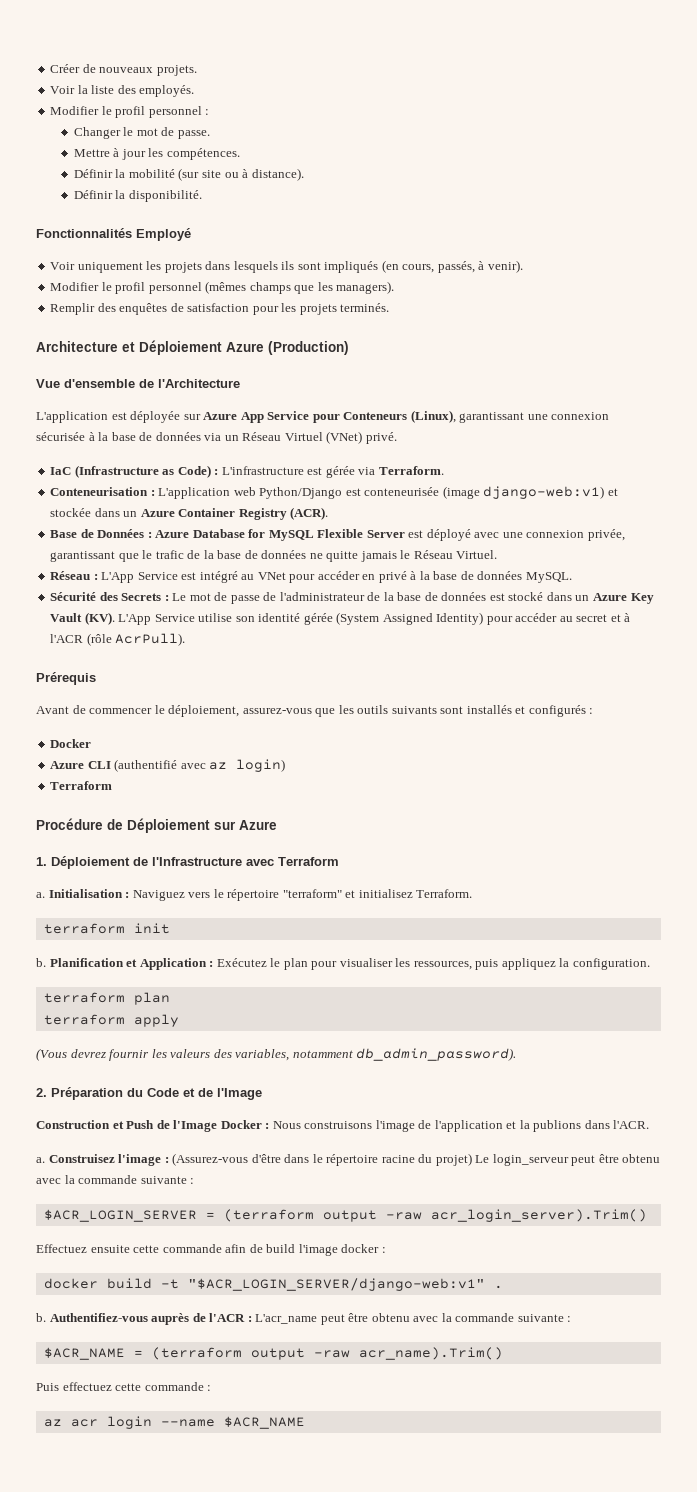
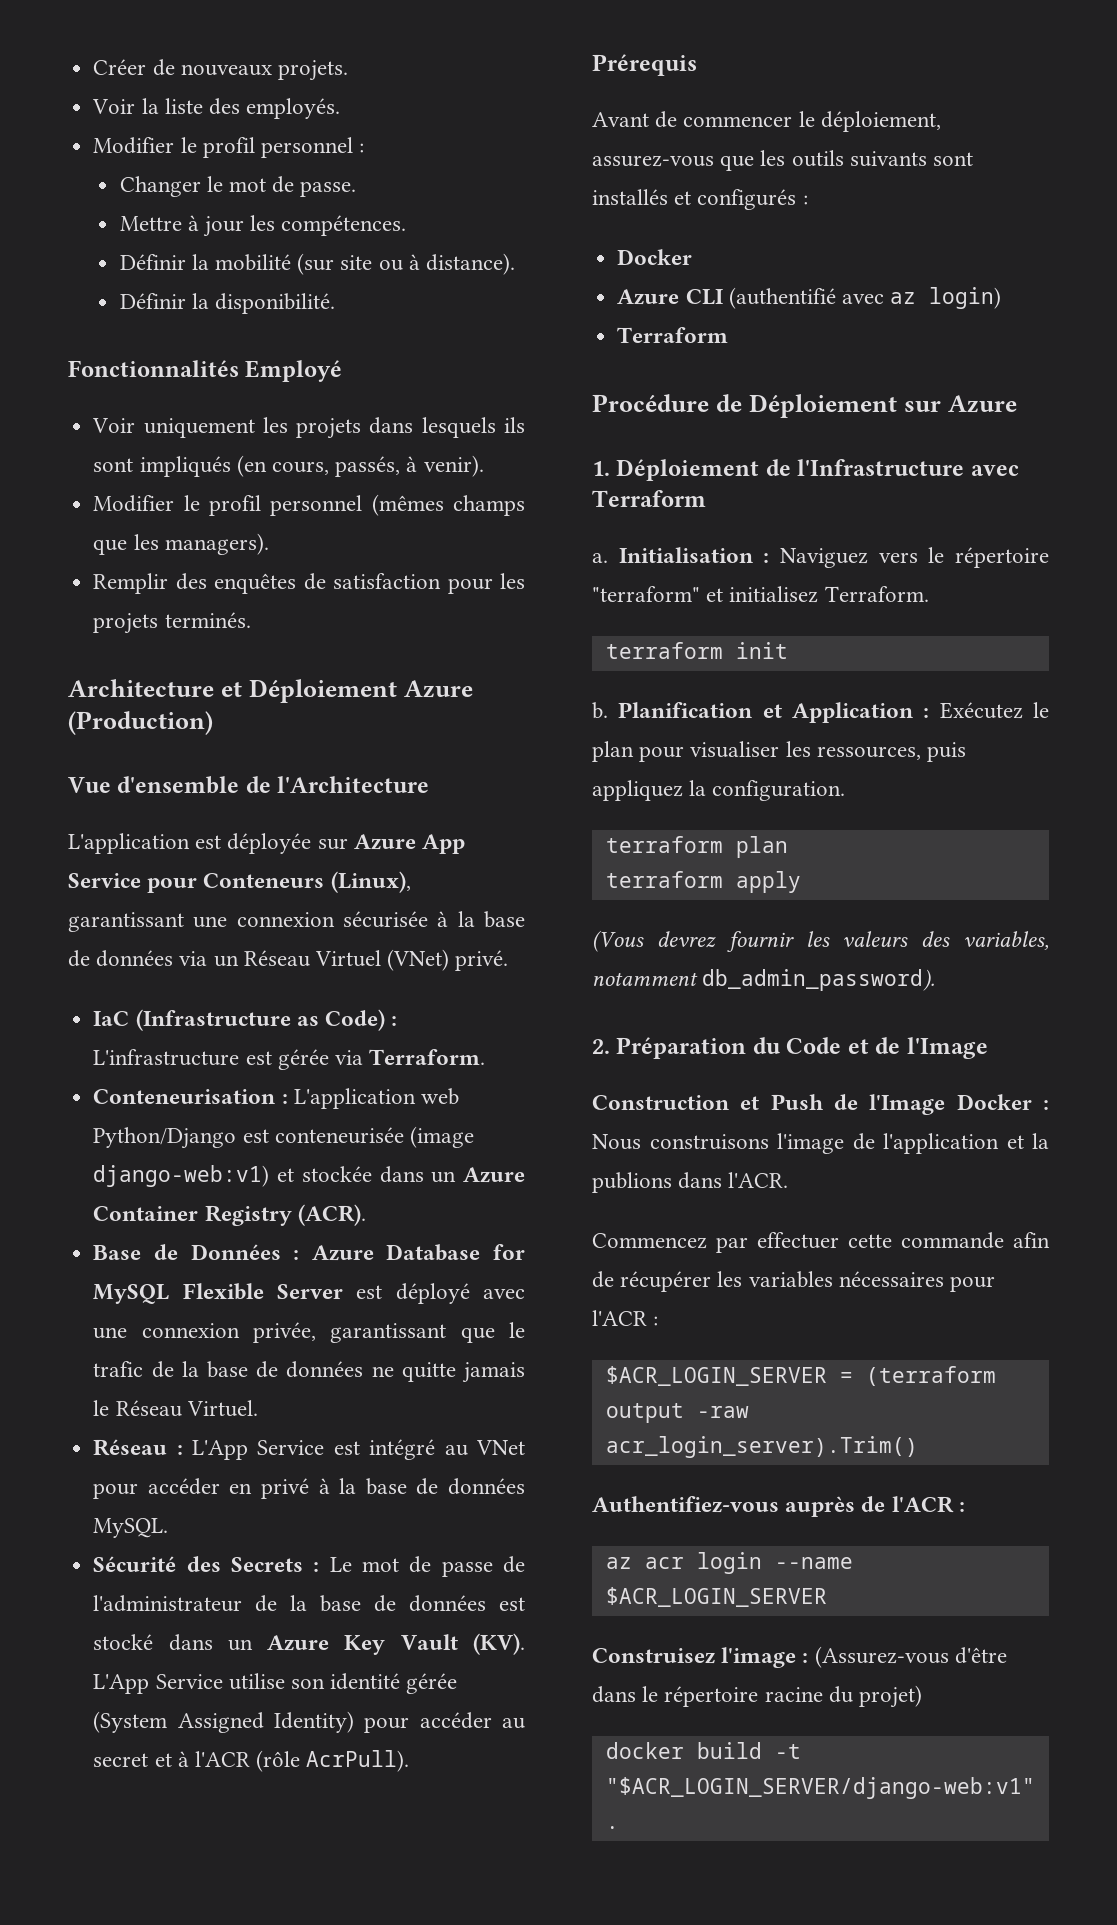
- a. Construisez l'image : (Assurez-vous d'être dans le répertoire racine du projet) Le login_serveur peut être obtenu avec la commande suivante :
+ Commencez par effectuer cette commande afin de récupérer les variables nécessaires pour l'ACR :
  $ACR_LOGIN_SERVER = (terraform output -raw acr_login_server).Trim()
- Effectuez ensuite cette commande afin de build l'image docker :
+ Authentifiez-vous auprès de l'ACR :
+ az acr login --name $ACR_LOGIN_SERVER
+ Construisez l'image : (Assurez-vous d'être dans le répertoire racine du projet)
- b. Authentifiez-vous auprès de l'ACR : L'acr_name peut être obtenu avec la commande suivante :
- $ACR_NAME = (terraform output -raw acr_name).Trim()
- Puis effectuez cette commande :
- az acr login --name $ACR_NAME

